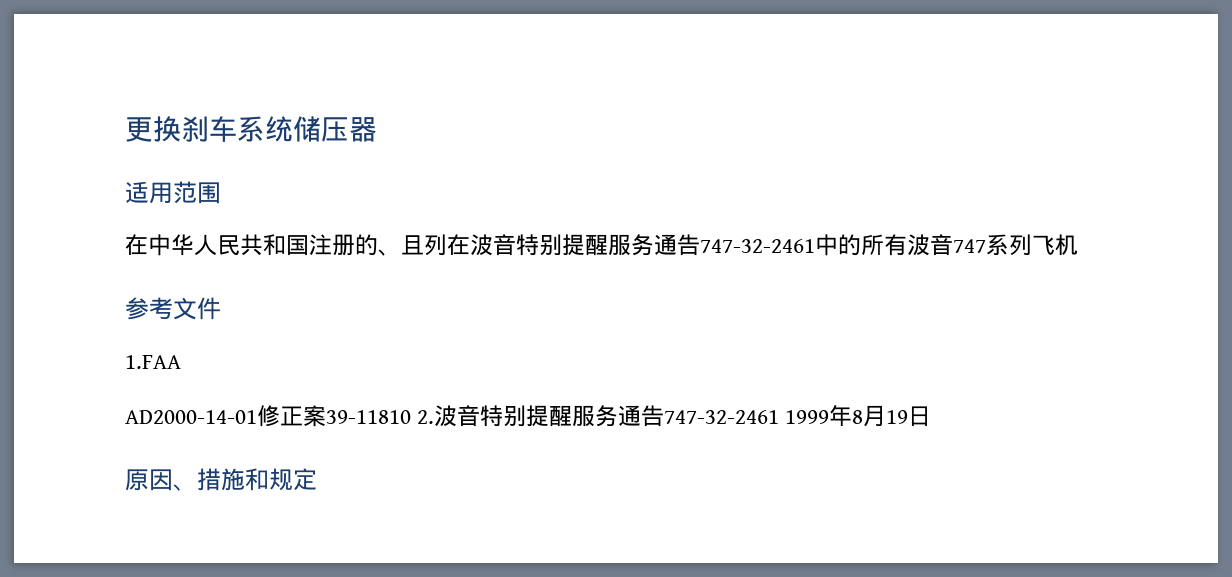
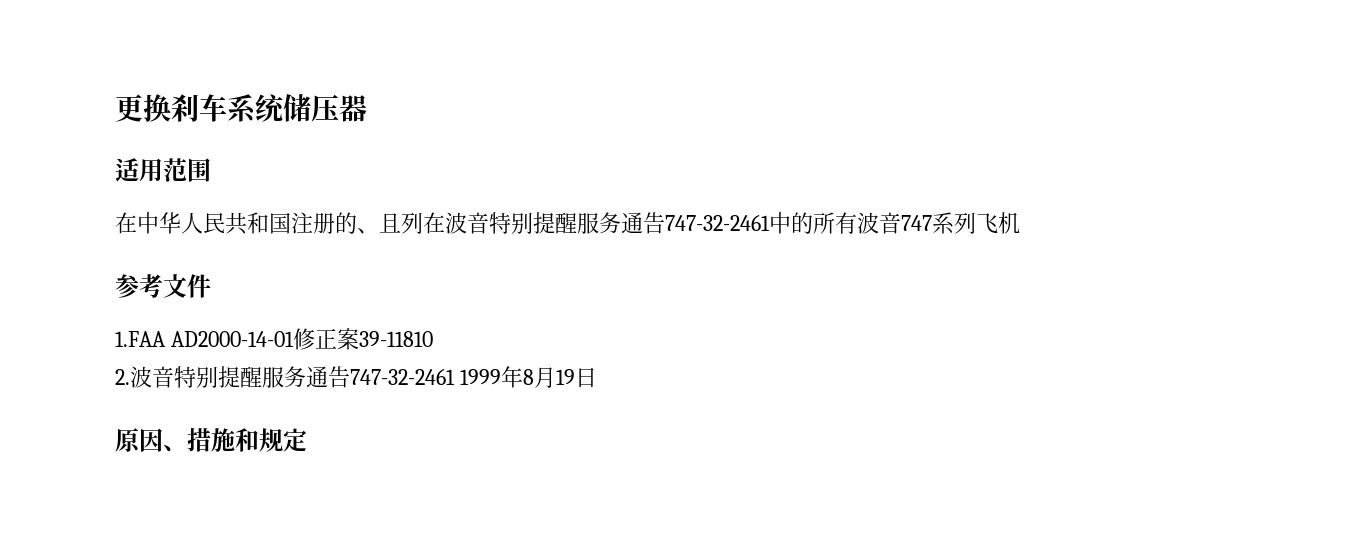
- 1.FAA
- AD2000-14-01修正案39-11810 2.波音特别提醒服务通告747-32-2461 1999年8月19日
+ 1.FAA AD2000-14-01修正案39-11810
+ 2.波音特别提醒服务通告747-32-2461 1999年8月19日

